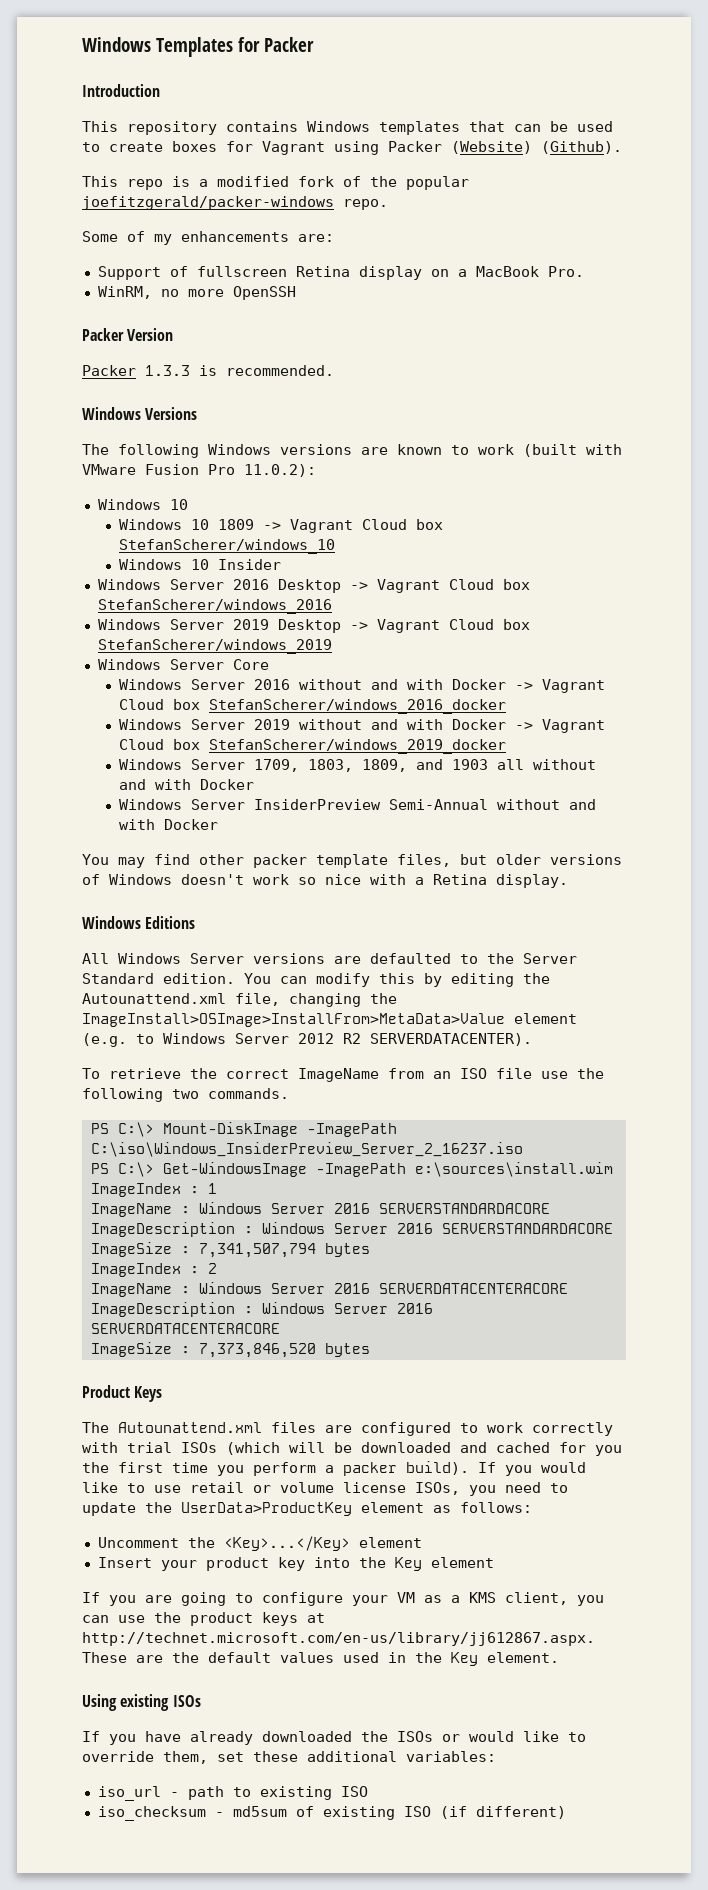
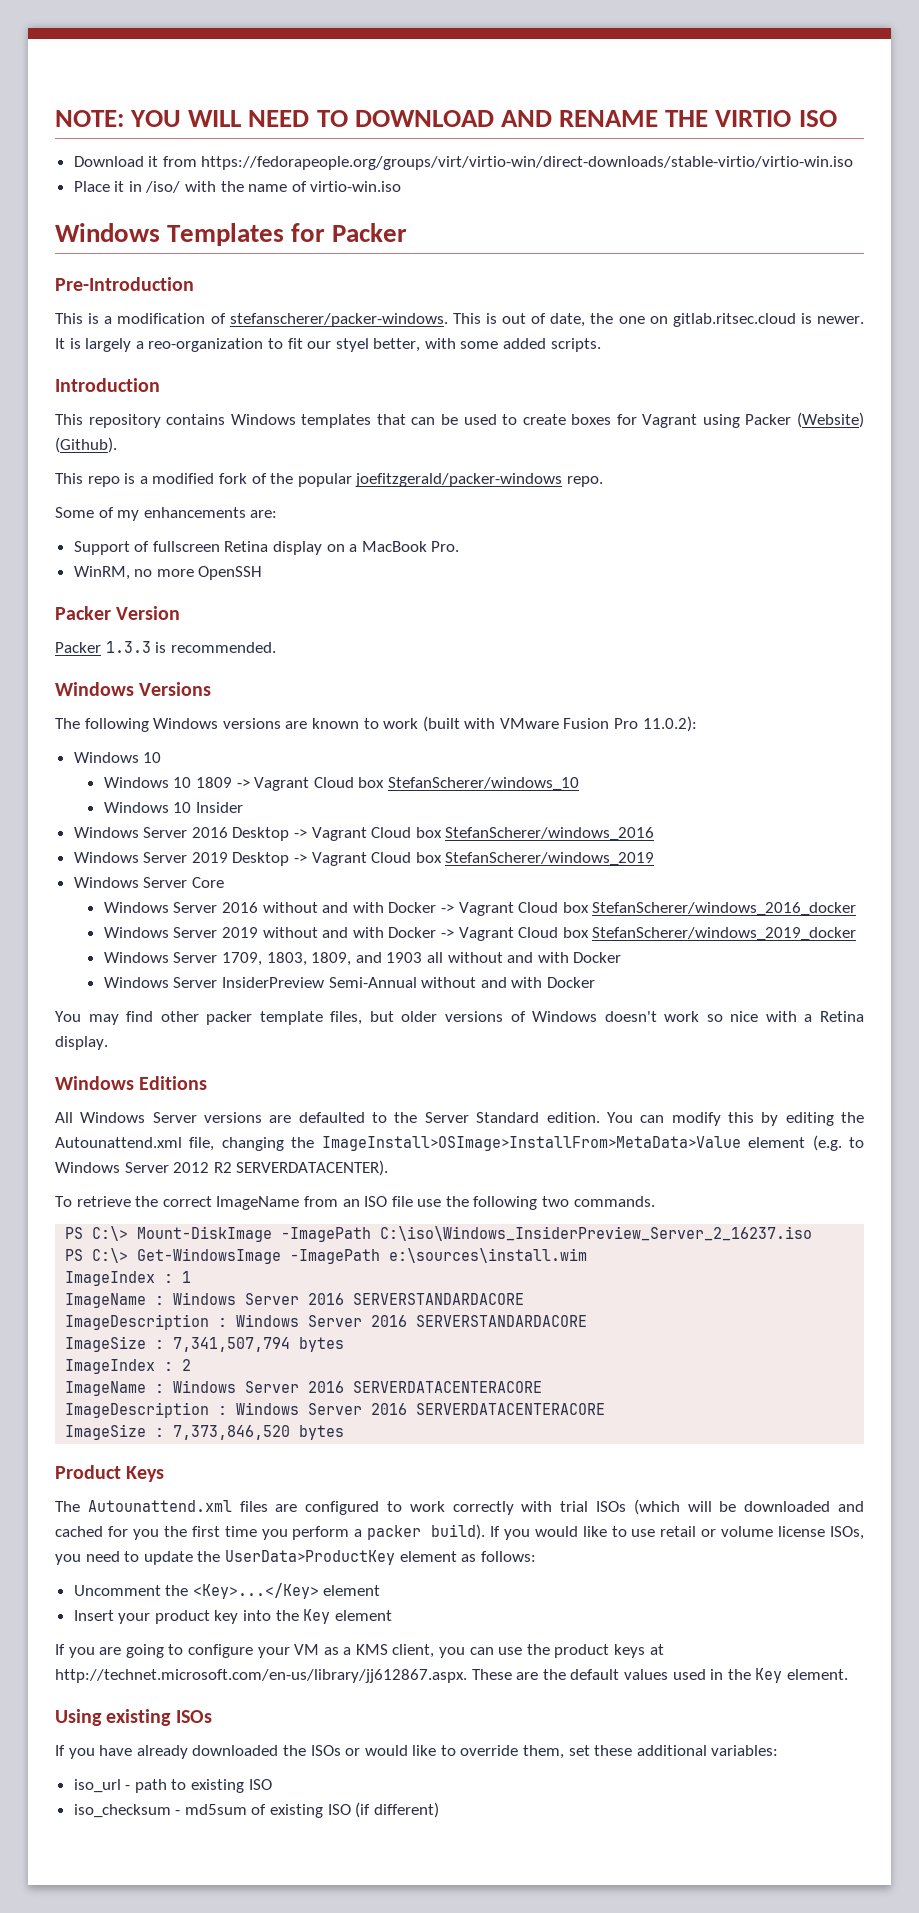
+ NOTE: YOU WILL NEED TO DOWNLOAD AND RENAME THE VIRTIO ISO
+ Download it from https://fedorapeople.org/groups/virt/virtio-win/direct-downloads/stable-virtio/virtio-win.iso
+ Place it in /iso/ with the name of virtio-win.iso
  Windows Templates for Packer
+ Pre-Introduction
+ This is a modification of stefanscherer/packer-windows. This is out of date, the one on gitlab.ritsec.cloud is newer. It is largely a reo-organization to fit our styel better, with some added scripts.

